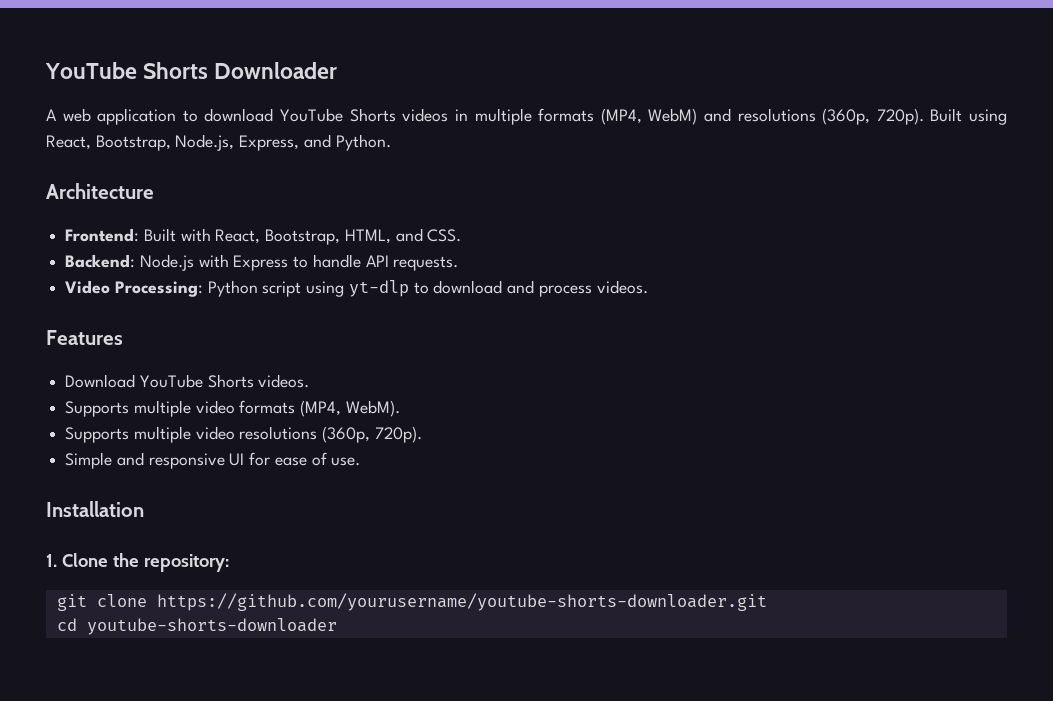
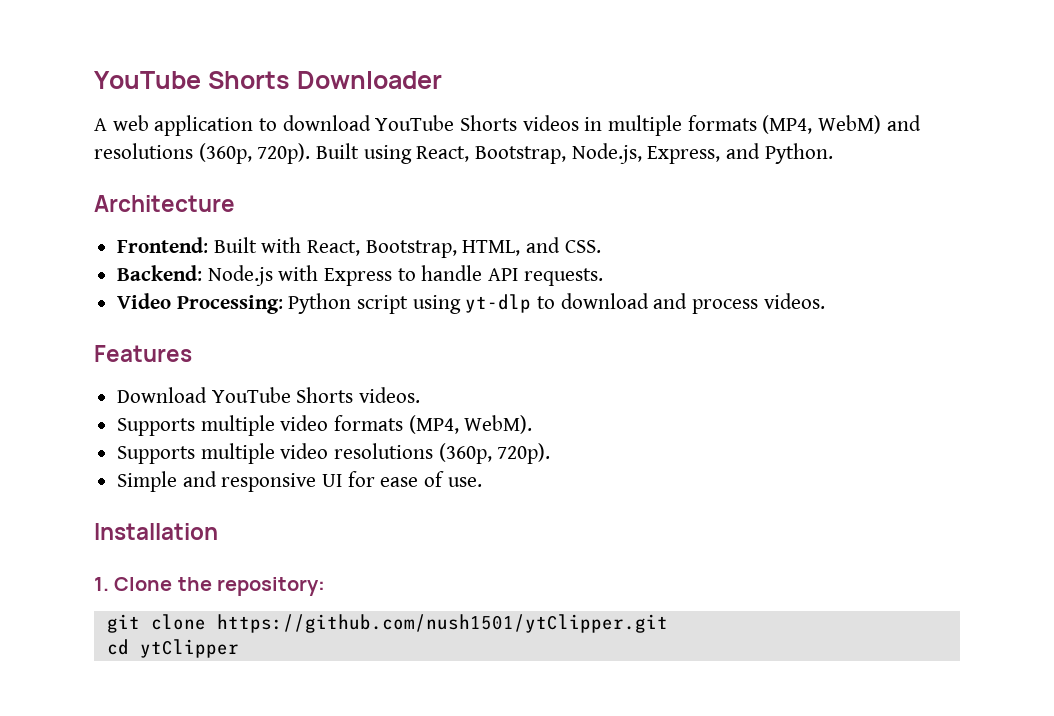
- git clone https://github.com/yourusername/youtube-shorts-downloader.git
+ git clone https://github.com/nush1501/ytClipper.git
- cd youtube-shorts-downloader
+ cd ytClipper

